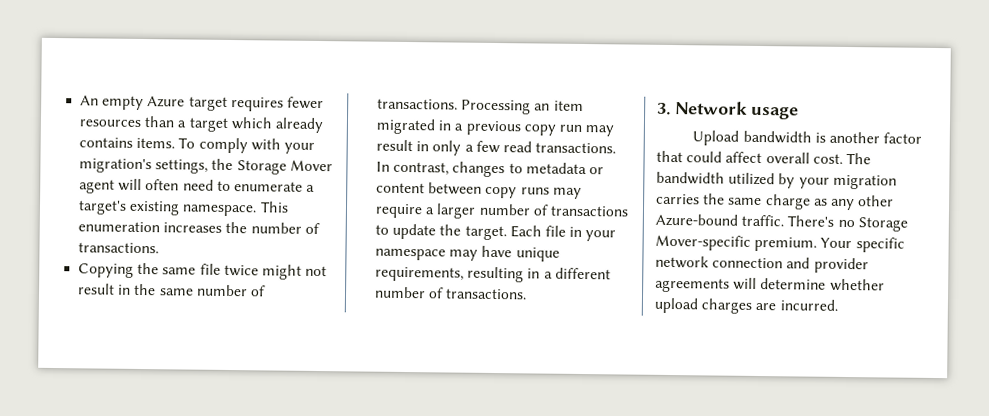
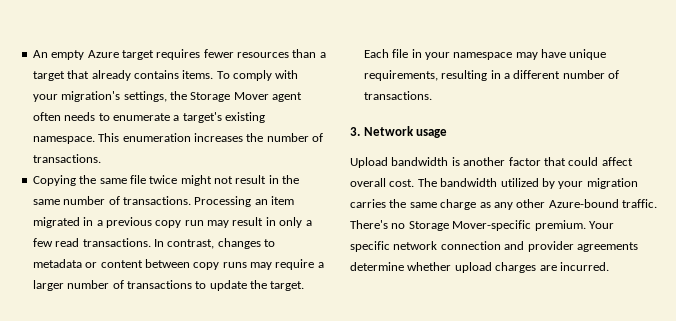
- An empty Azure target requires fewer resources than a target which already contains items.
+ An empty Azure target requires fewer resources than a target that already contains items.
- To comply with your migration's settings, the Storage Mover agent will often need to enumerate a target's existing namespace.
+ To comply with your migration's settings, the Storage Mover agent often needs to enumerate a target's existing namespace.
- Your specific network connection and provider agreements will determine whether upload charges are incurred.
+ Your specific network connection and provider agreements determine whether upload charges are incurred.

